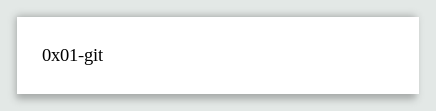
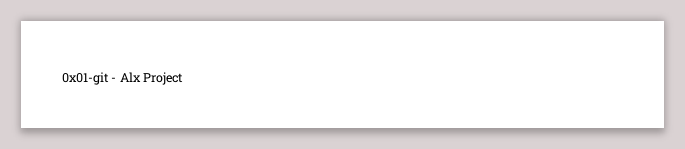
- 0x01-git
+ 0x01-git - Alx Project

